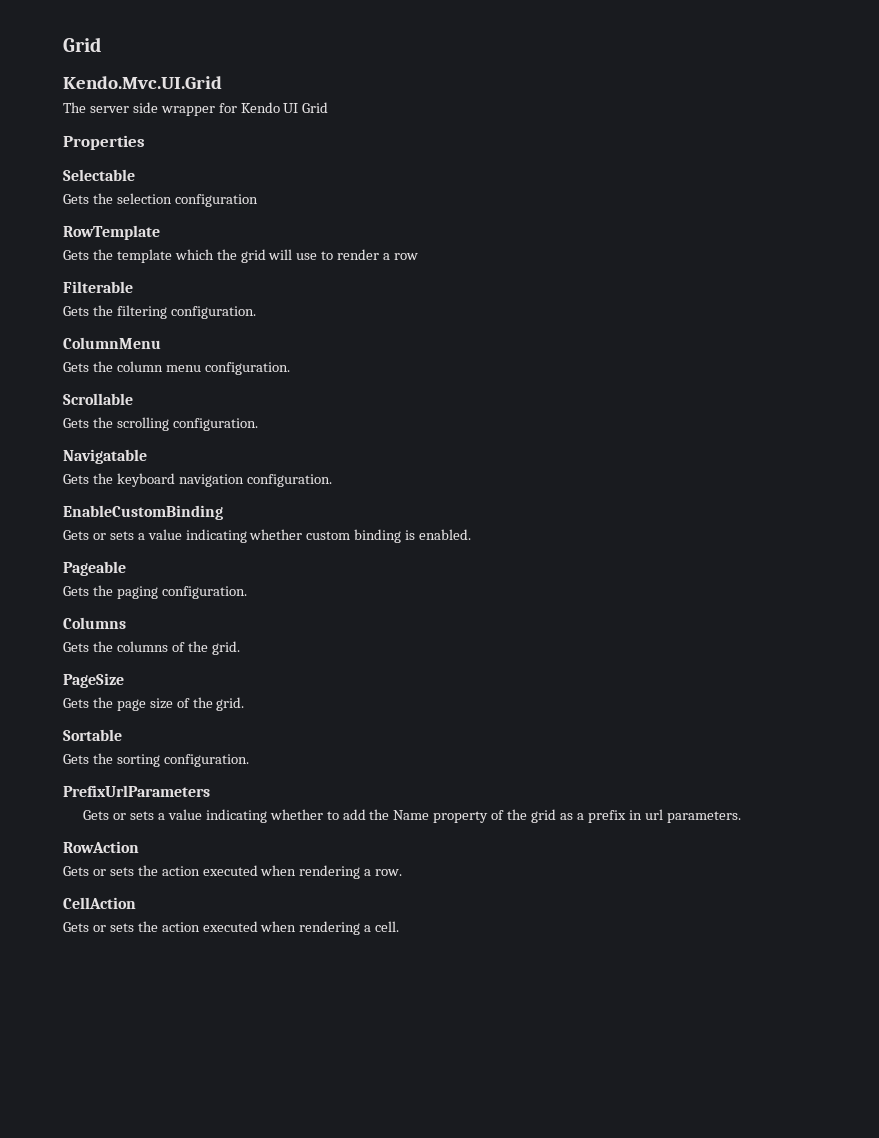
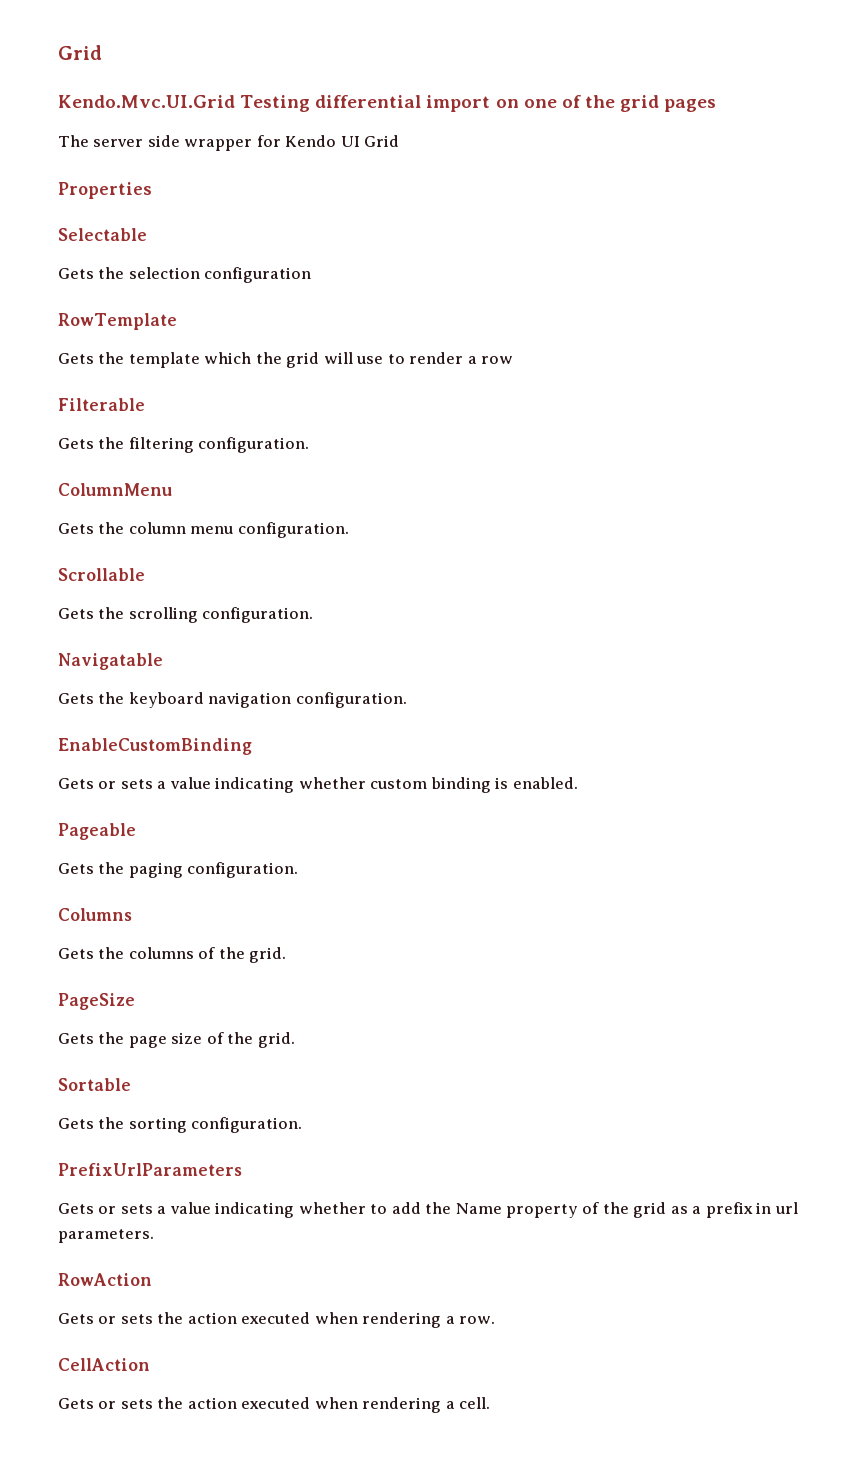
- Kendo.Mvc.UI.Grid
+ Kendo.Mvc.UI.Grid Testing differential import on one of the grid pages

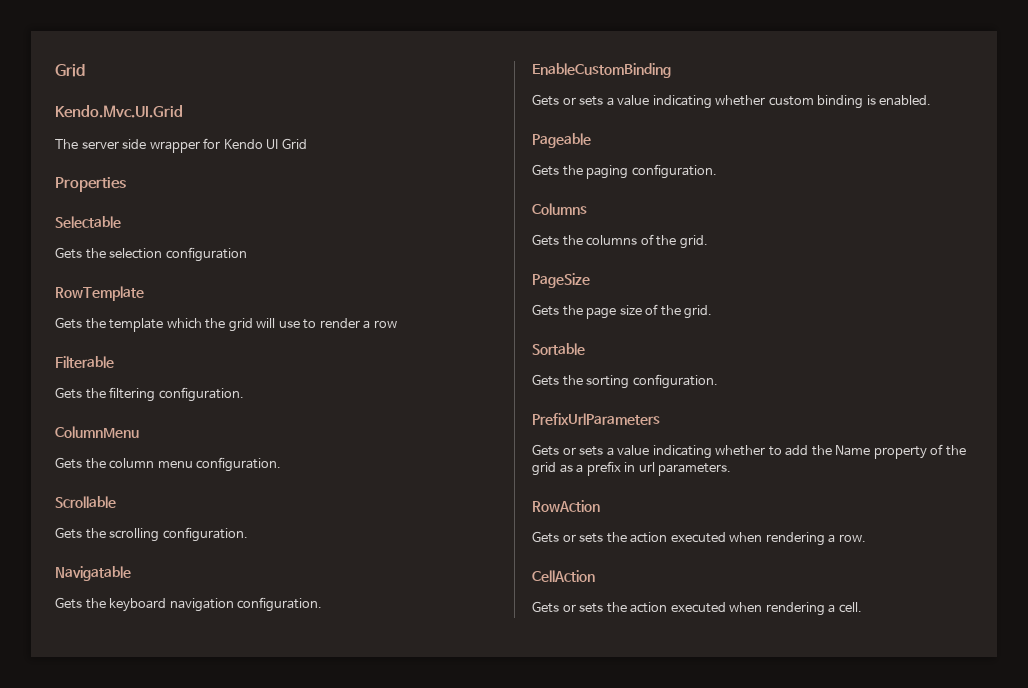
- Kendo.Mvc.UI.Grid Testing differential import on one of the grid pages
+ Kendo.Mvc.UI.Grid

